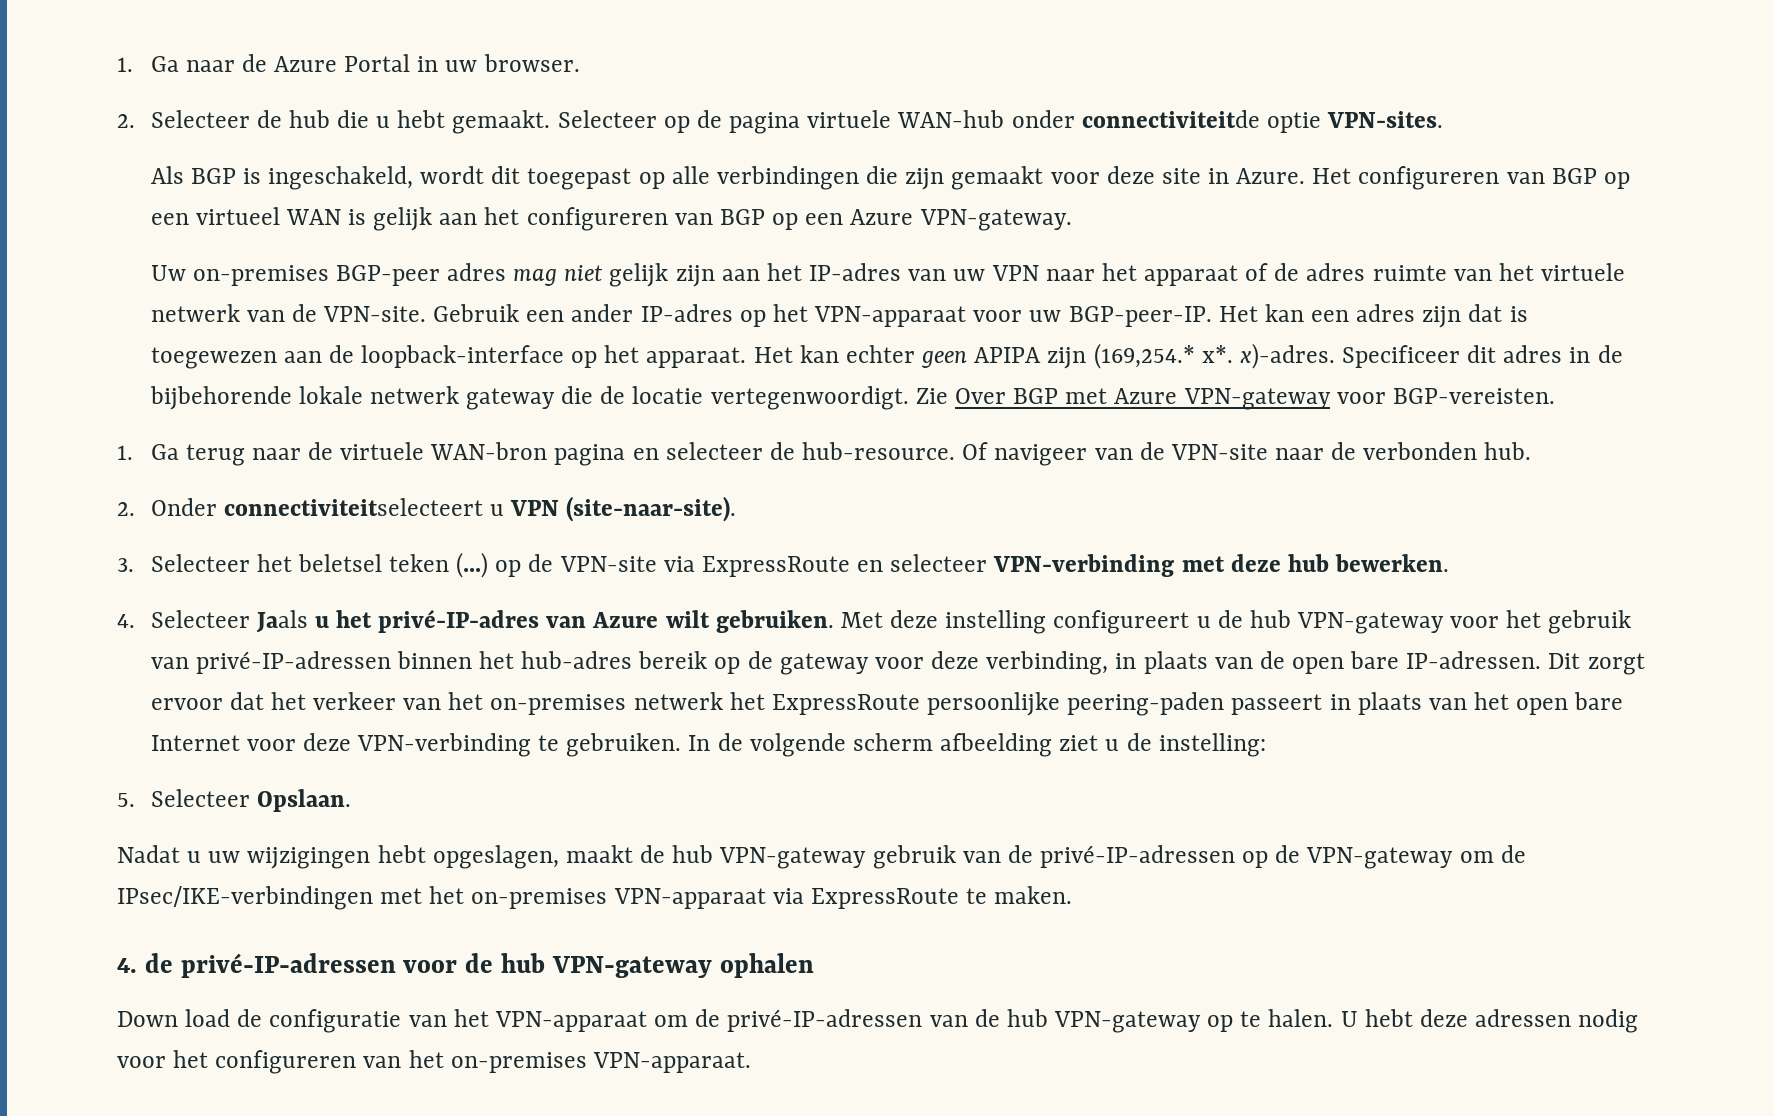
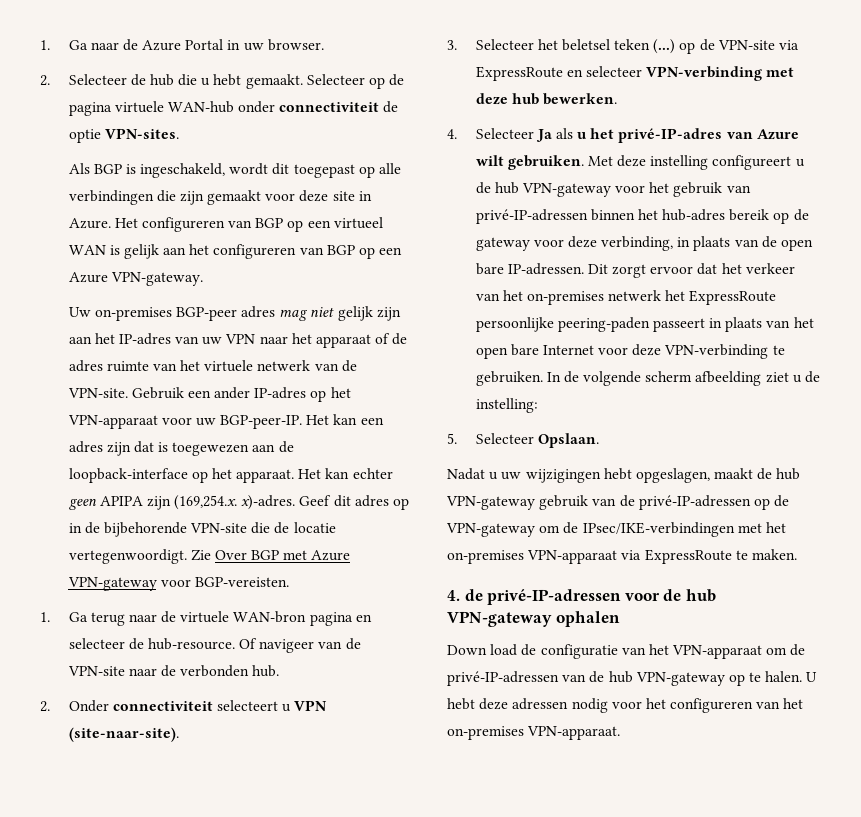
- Selecteer op de pagina virtuele WAN-hub onder connectiviteitde optie VPN-sites.
+ Selecteer op de pagina virtuele WAN-hub onder connectiviteit de optie VPN-sites.
- Het kan echter geen APIPA zijn (169,254.* x*. x)-adres. Specificeer dit adres in de bijbehorende lokale netwerk gateway die de locatie vertegenwoordigt.
+ Het kan echter geen APIPA zijn (169,254.x. x)-adres. Geef dit adres op in de bijbehorende VPN-site die de locatie vertegenwoordigt.
- 2. Onder connectiviteitselecteert u VPN (site-naar-site).
+ 2. Onder connectiviteit selecteert u VPN (site-naar-site).
- 4. Selecteer Jaals u het privé-IP-adres van Azure wilt gebruiken.
+ 4. Selecteer Ja als u het privé-IP-adres van Azure wilt gebruiken.

